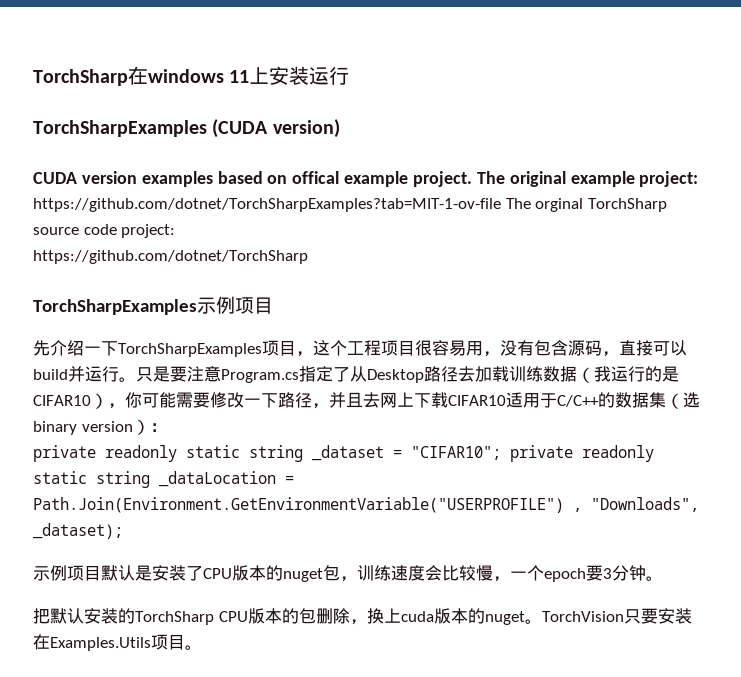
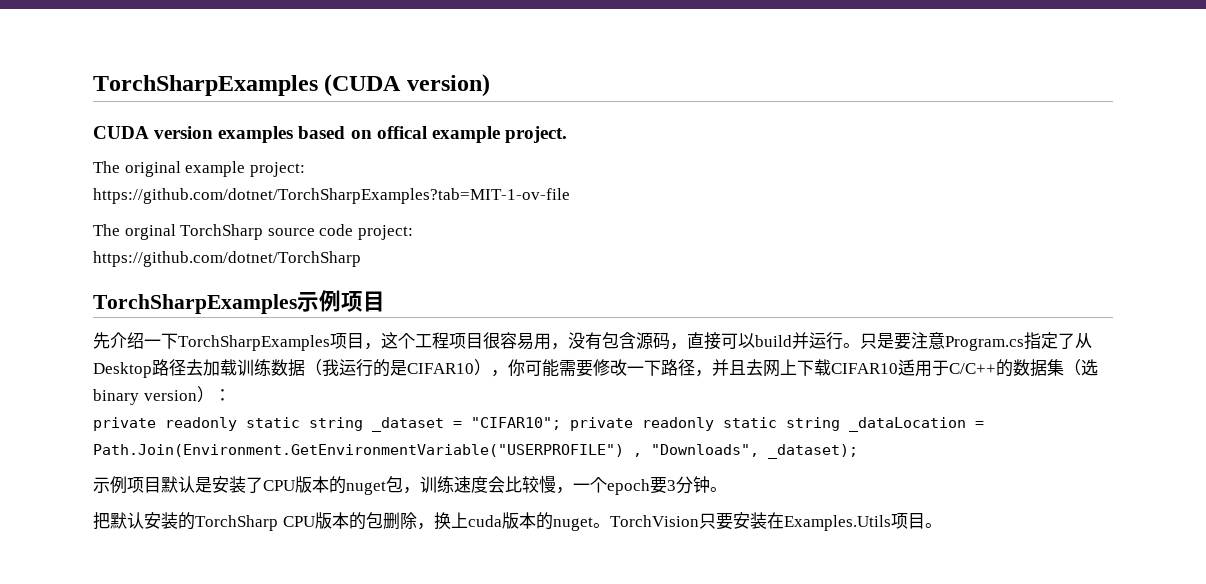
- TorchSharp在windows 11上安装运行
- CUDA version examples based on offical example project. The original example project:
+ CUDA version examples based on offical example project.
+ The original example project:
- https://github.com/dotnet/TorchSharpExamples?tab=MIT-1-ov-file The orginal TorchSharp source code project:
+ https://github.com/dotnet/TorchSharpExamples?tab=MIT-1-ov-file
+ The orginal TorchSharp source code project:

